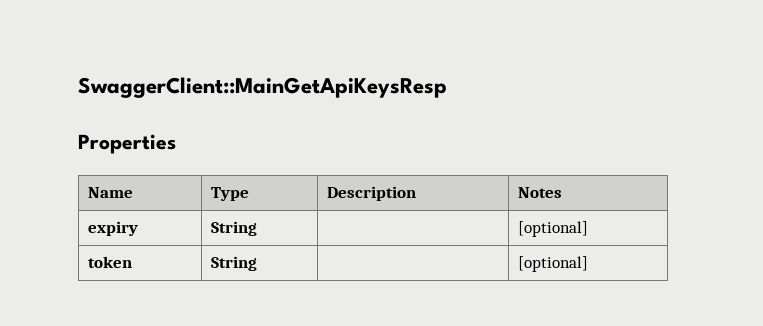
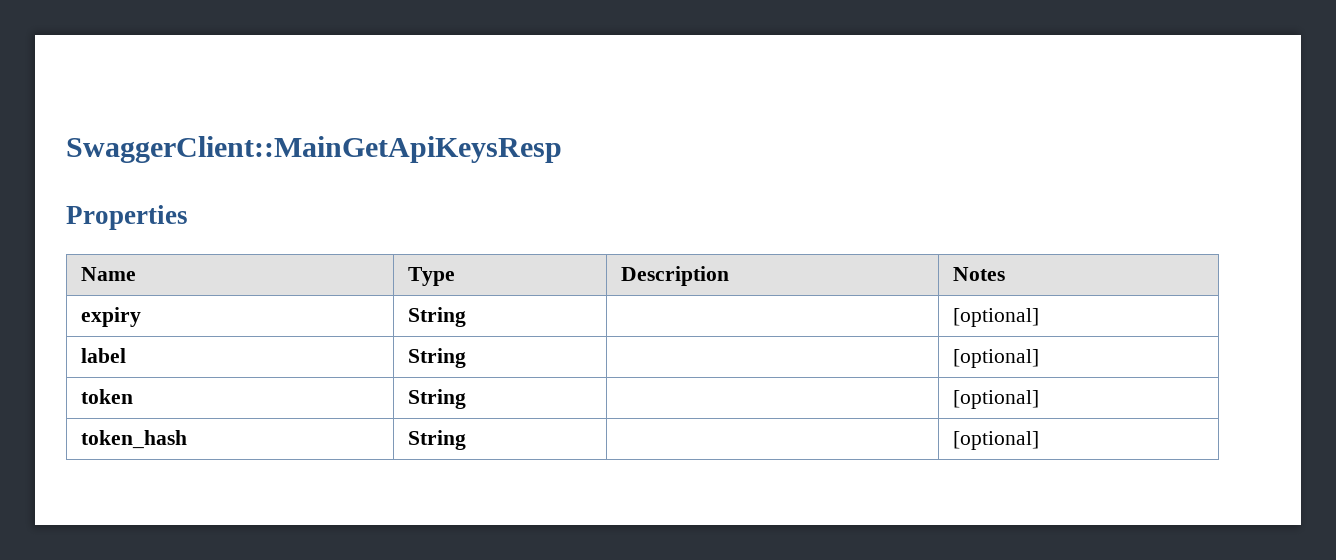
+ label | String | | [optional]
+ token_hash | String | | [optional]

